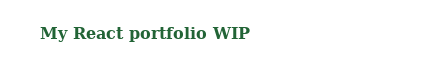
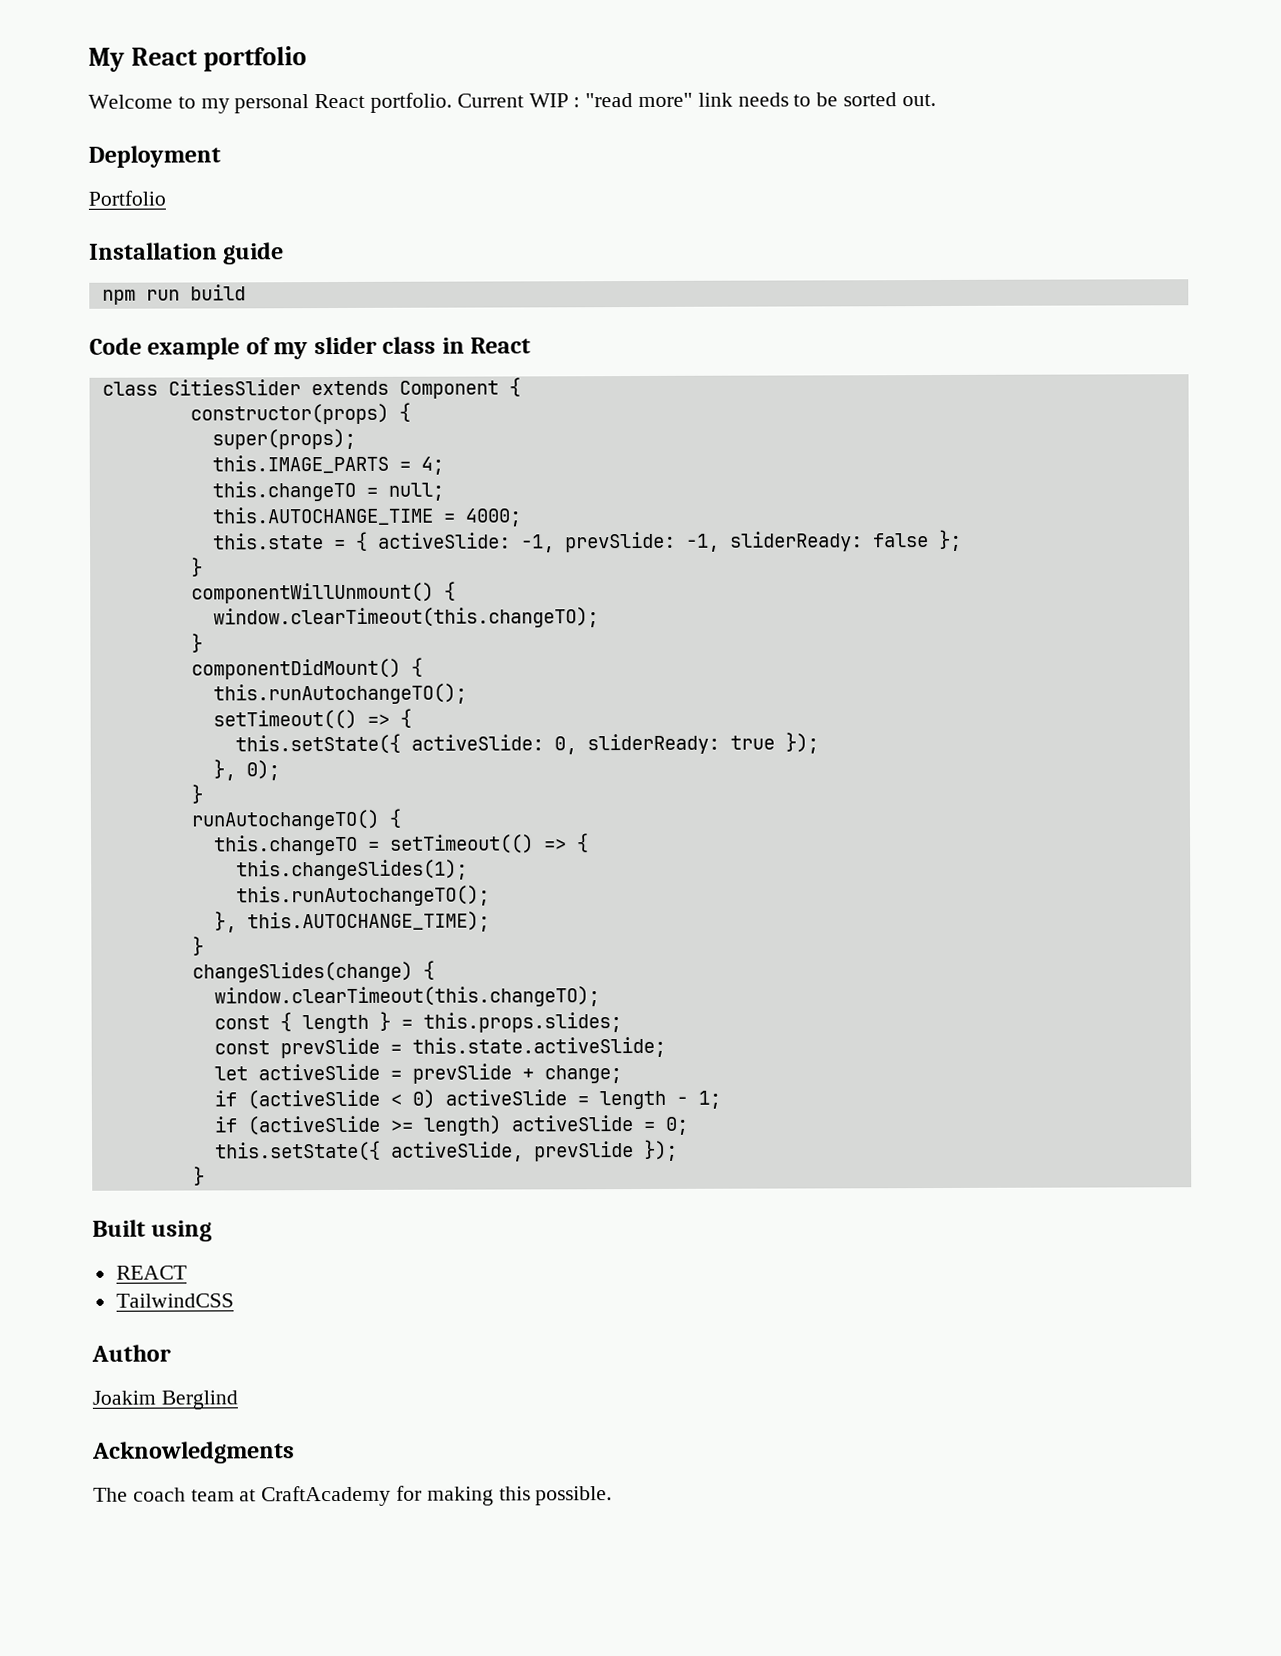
- My React portfolio WIP
+ My React portfolio
+ Welcome to my personal React portfolio. Current WIP : "read more" link needs to be sorted out.
+ Deployment
+ Portfolio
+ Installation guide
+ npm run build
+ Code example of my slider class in React
+ class CitiesSlider extends Component {
+ constructor(props) {
+ super(props);
+ this.IMAGE_PARTS = 4;
+ this.changeTO = null;
+ this.AUTOCHANGE_TIME = 4000;
+ this.state = { activeSlide: -1, prevSlide: -1, sliderReady: false };
+ }
+ componentWillUnmount() {
+ window.clearTimeout(this.changeTO);
+ }
+ componentDidMount() {
+ this.runAutochangeTO();
+ setTimeout(() => {
+ this.setState({ activeSlide: 0, sliderReady: true });
+ }, 0);
+ }
+ runAutochangeTO() {
+ this.changeTO = setTimeout(() => {
+ this.changeSlides(1);
+ this.runAutochangeTO();
+ }, this.AUTOCHANGE_TIME);
+ }
+ changeSlides(change) {
+ window.clearTimeout(this.changeTO);
+ const { length } = this.props.slides;
+ const prevSlide = this.state.activeSlide;
+ let activeSlide = prevSlide + change;
+ if (activeSlide < 0) activeSlide = length - 1;
+ if (activeSlide >= length) activeSlide = 0;
+ this.setState({ activeSlide, prevSlide });
+ }
+ Built using
+ REACT
+ TailwindCSS
+ Author
+ Joakim Berglind
+ Acknowledgments
+ The coach team at CraftAcademy for making this possible.

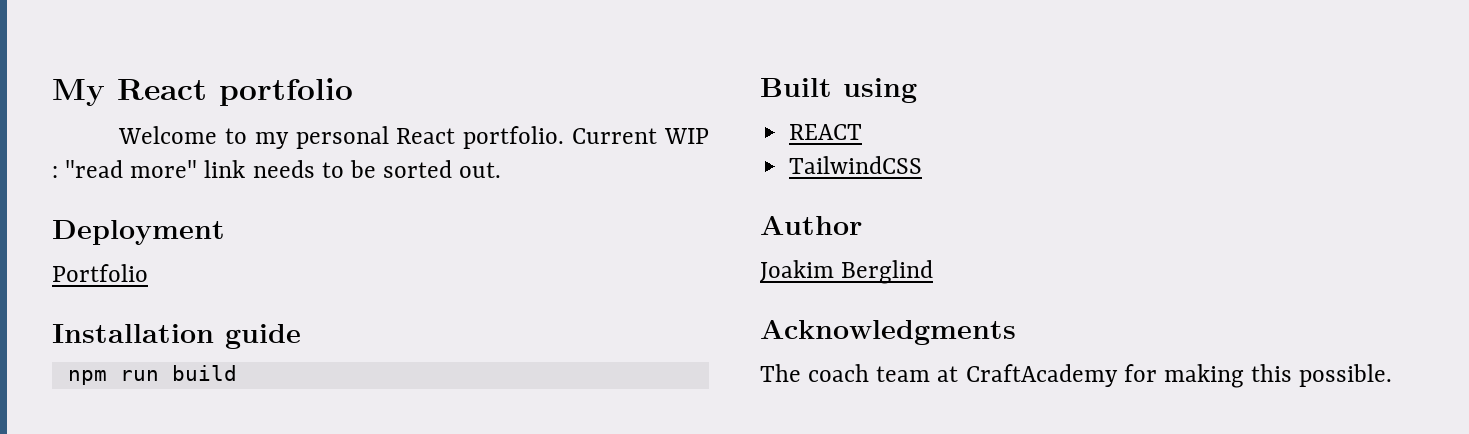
- Code example of my slider class in React
- class CitiesSlider extends Component {
- constructor(props) {
- super(props);
- this.IMAGE_PARTS = 4;
- this.changeTO = null;
- this.AUTOCHANGE_TIME = 4000;
- this.state = { activeSlide: -1, prevSlide: -1, sliderReady: false };
- }
- componentWillUnmount() {
- window.clearTimeout(this.changeTO);
- }
- componentDidMount() {
- this.runAutochangeTO();
- setTimeout(() => {
- this.setState({ activeSlide: 0, sliderReady: true });
- }, 0);
- }
- runAutochangeTO() {
- this.changeTO = setTimeout(() => {
- this.changeSlides(1);
- this.runAutochangeTO();
- }, this.AUTOCHANGE_TIME);
- }
- changeSlides(change) {
- window.clearTimeout(this.changeTO);
- const { length } = this.props.slides;
- const prevSlide = this.state.activeSlide;
- let activeSlide = prevSlide + change;
- if (activeSlide < 0) activeSlide = length - 1;
- if (activeSlide >= length) activeSlide = 0;
- this.setState({ activeSlide, prevSlide });
- }

